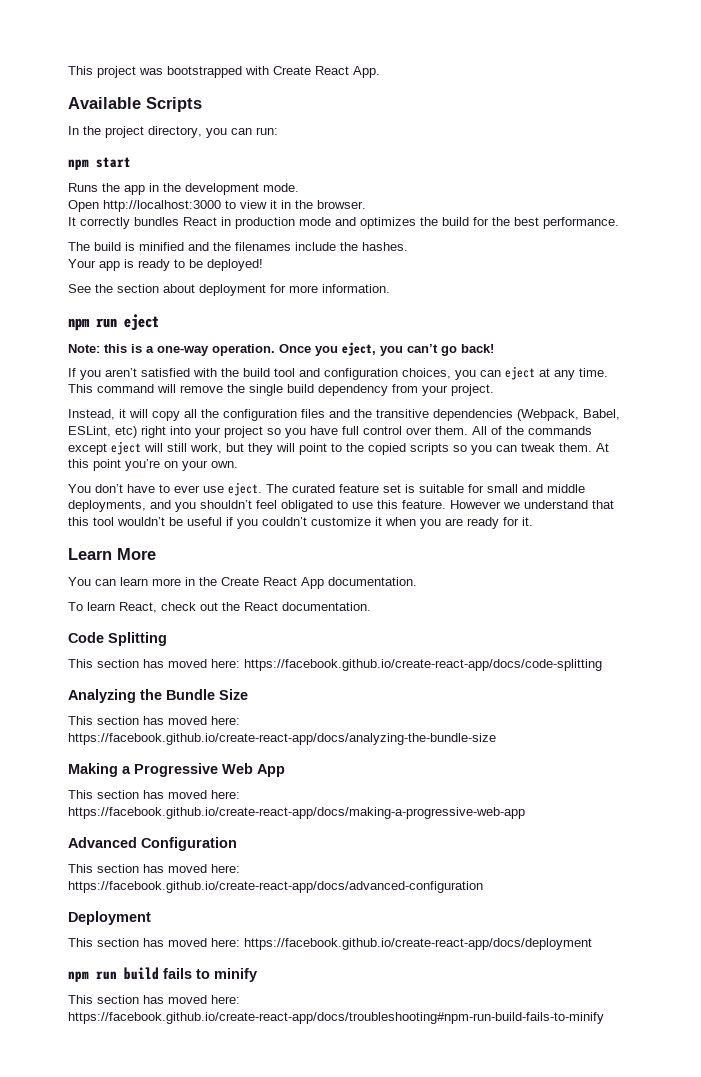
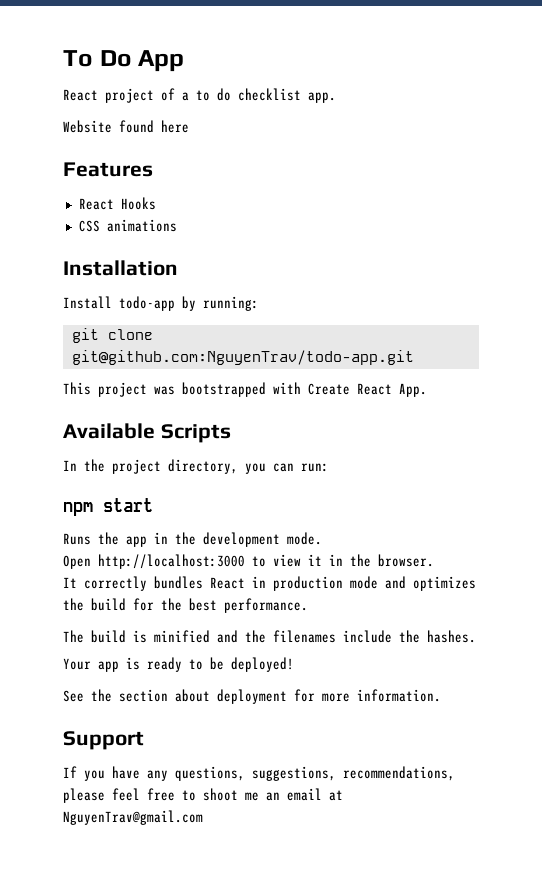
+ To Do App
+ React project of a to do checklist app.
+ Website found here
+ Features
+ React Hooks
+ CSS animations
+ Installation
+ Install todo-app by running:
+ git clone git@github.com:NguyenTrav/todo-app.git
- npm run eject
- Note: this is a one-way operation. Once you eject, you can’t go back!
- If you aren’t satisfied with the build tool and configuration choices, you can eject at any time. This command will remove the single build dependency from your project.
- Instead, it will copy all the configuration files and the transitive dependencies (Webpack, Babel, ESLint, etc) right into your project so you have full control over them. All of the commands except eject will still work, but they will point to the copied scripts so you can tweak them. At this point you’re on your own.
- You don’t have to ever use eject. The curated feature set is suitable for small and middle deployments, and you shouldn’t feel obligated to use this feature. However we understand that this tool wouldn’t be useful if you couldn’t customize it when you are ready for it.
- Learn More
- You can learn more in the Create React App documentation.
- To learn React, check out the React documentation.
- Code Splitting
- This section has moved here: https://facebook.github.io/create-react-app/docs/code-splitting
- Analyzing the Bundle Size
- This section has moved here: https://facebook.github.io/create-react-app/docs/analyzing-the-bundle-size
- Making a Progressive Web App
- This section has moved here: https://facebook.github.io/create-react-app/docs/making-a-progressive-web-app
- Advanced Configuration
- This section has moved here: https://facebook.github.io/create-react-app/docs/advanced-configuration
- Deployment
- This section has moved here: https://facebook.github.io/create-react-app/docs/deployment
- npm run build fails to minify
- This section has moved here: https://facebook.github.io/create-react-app/docs/troubleshooting#npm-run-build-fails-to-minify
+ Support
+ If you have any questions, suggestions, recommendations, please feel free to shoot me an email at NguyenTrav@gmail.com

